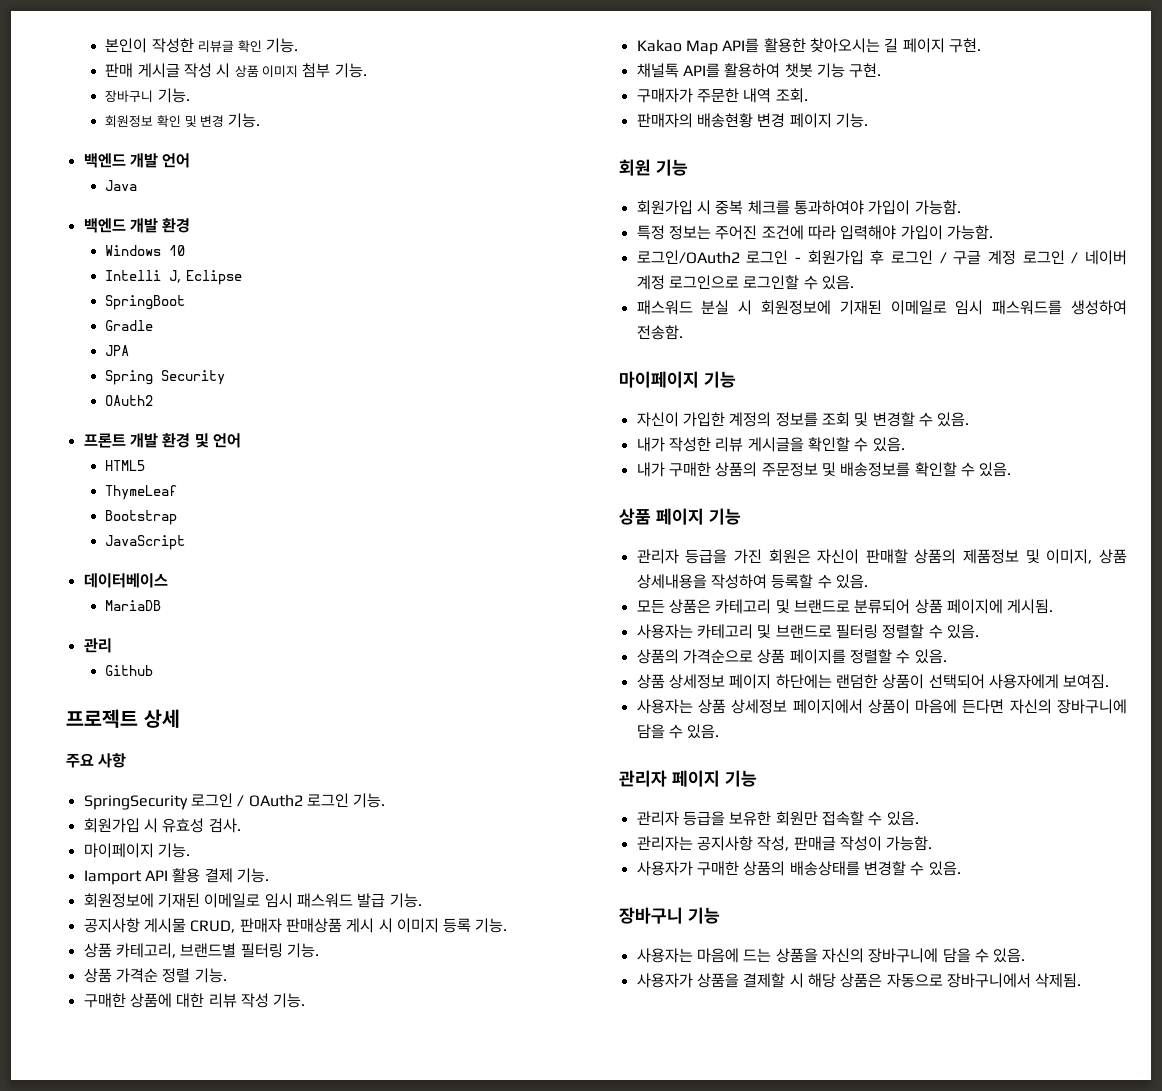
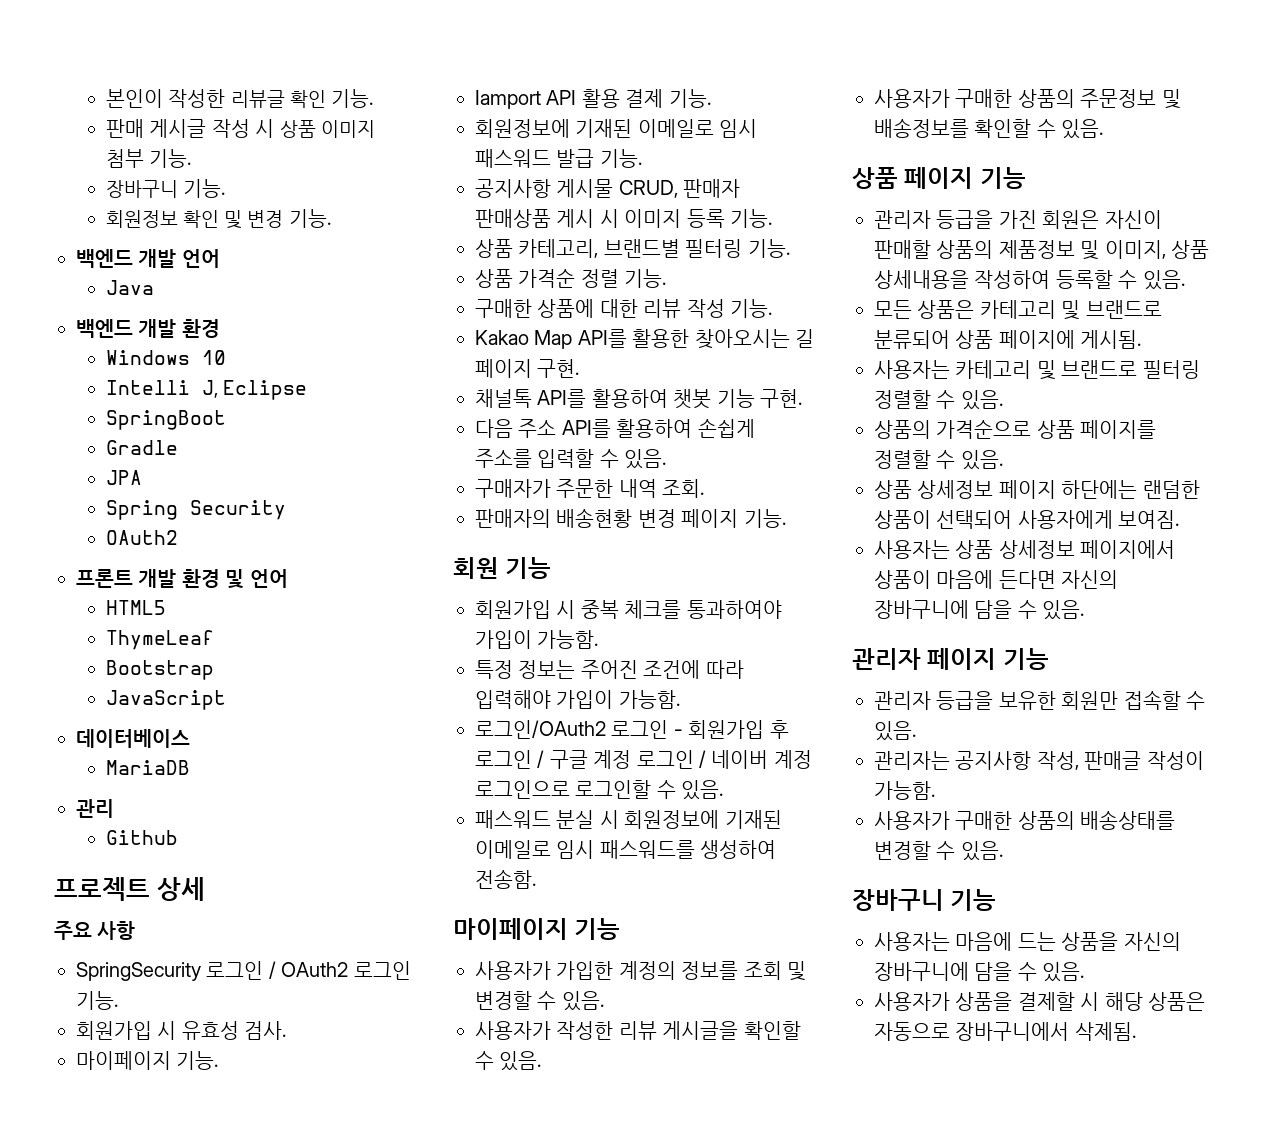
+ 다음 주소 API를 활용하여 손쉽게 주소를 입력할 수 있음.
- 자신이 가입한 계정의 정보를 조회 및 변경할 수 있음.
+ 사용자가 가입한 계정의 정보를 조회 및 변경할 수 있음.
- 내가 작성한 리뷰 게시글을 확인할 수 있음.
+ 사용자가 작성한 리뷰 게시글을 확인할 수 있음.
- 내가 구매한 상품의 주문정보 및 배송정보를 확인할 수 있음.
+ 사용자가 구매한 상품의 주문정보 및 배송정보를 확인할 수 있음.

